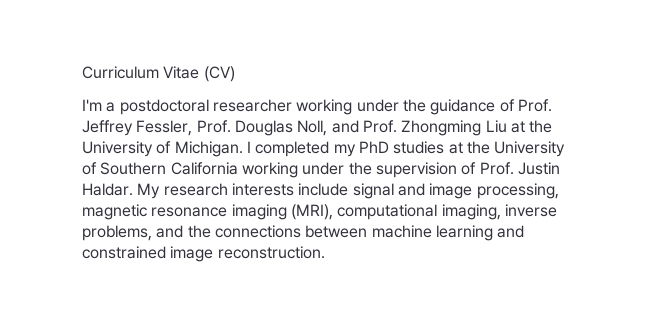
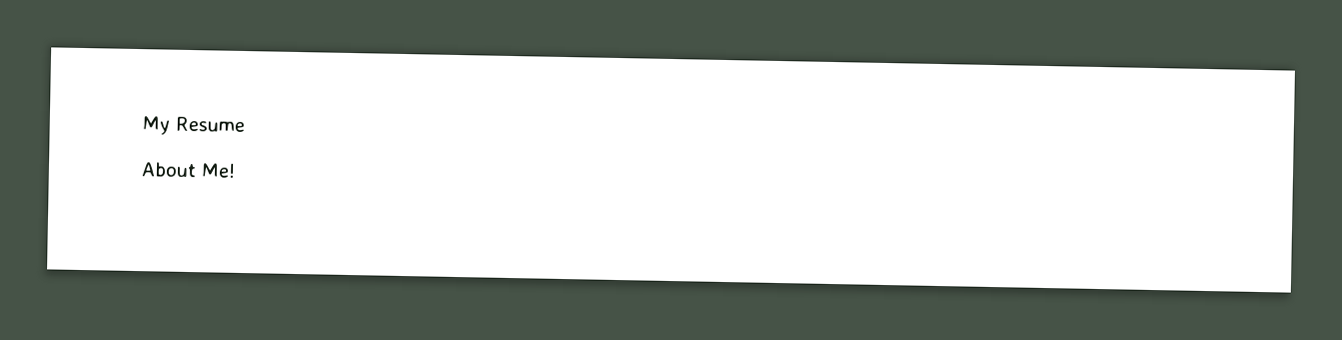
- Curriculum Vitae (CV)
- I'm a postdoctoral researcher working under the guidance of Prof. Jeffrey Fessler, Prof. Douglas Noll, and Prof. Zhongming Liu at the University of Michigan. I completed my PhD studies at the University of Southern California working under the supervision of Prof. Justin Haldar. My research interests include signal and image processing, magnetic resonance imaging (MRI), computational imaging, inverse problems, and the connections between machine learning and constrained image reconstruction.
+ My Resume
+ About Me!

